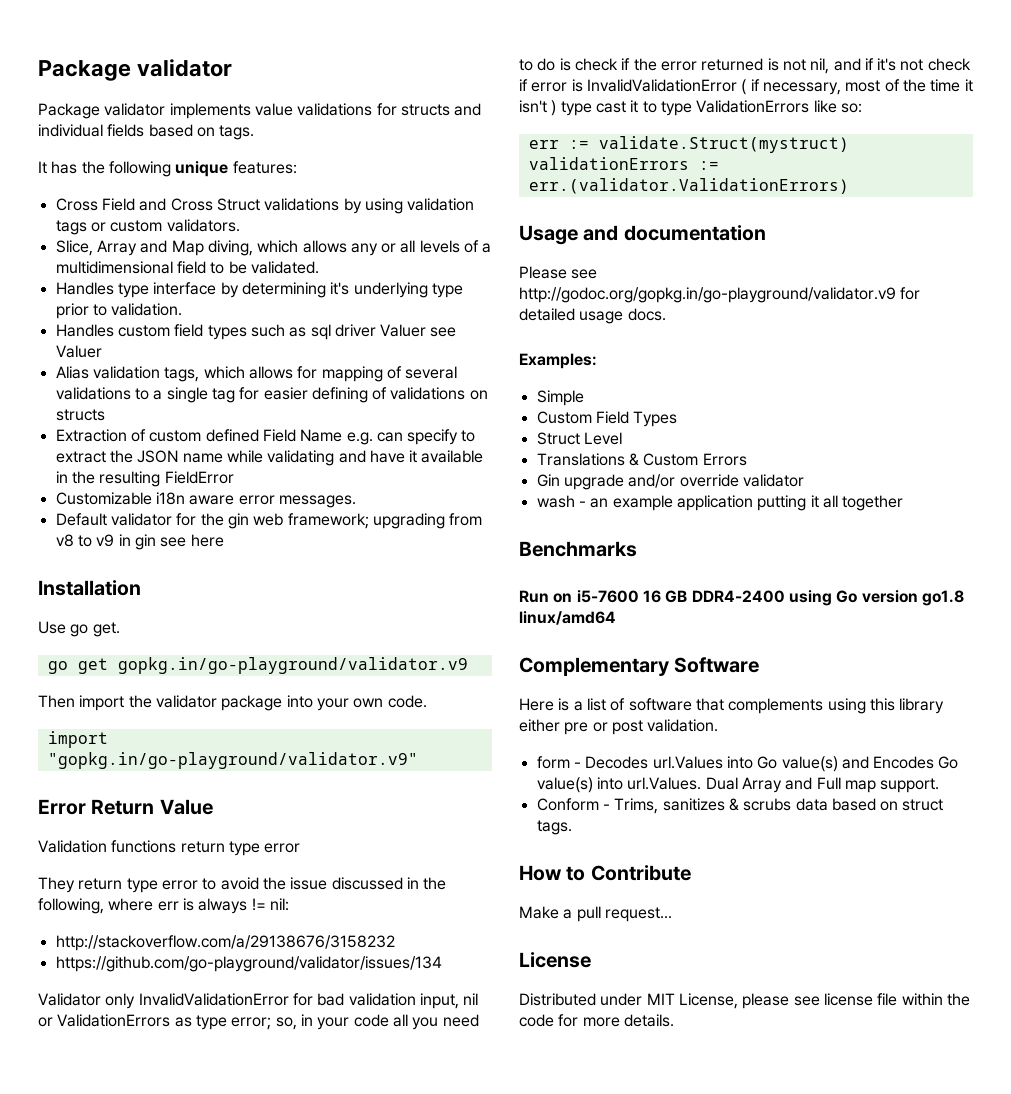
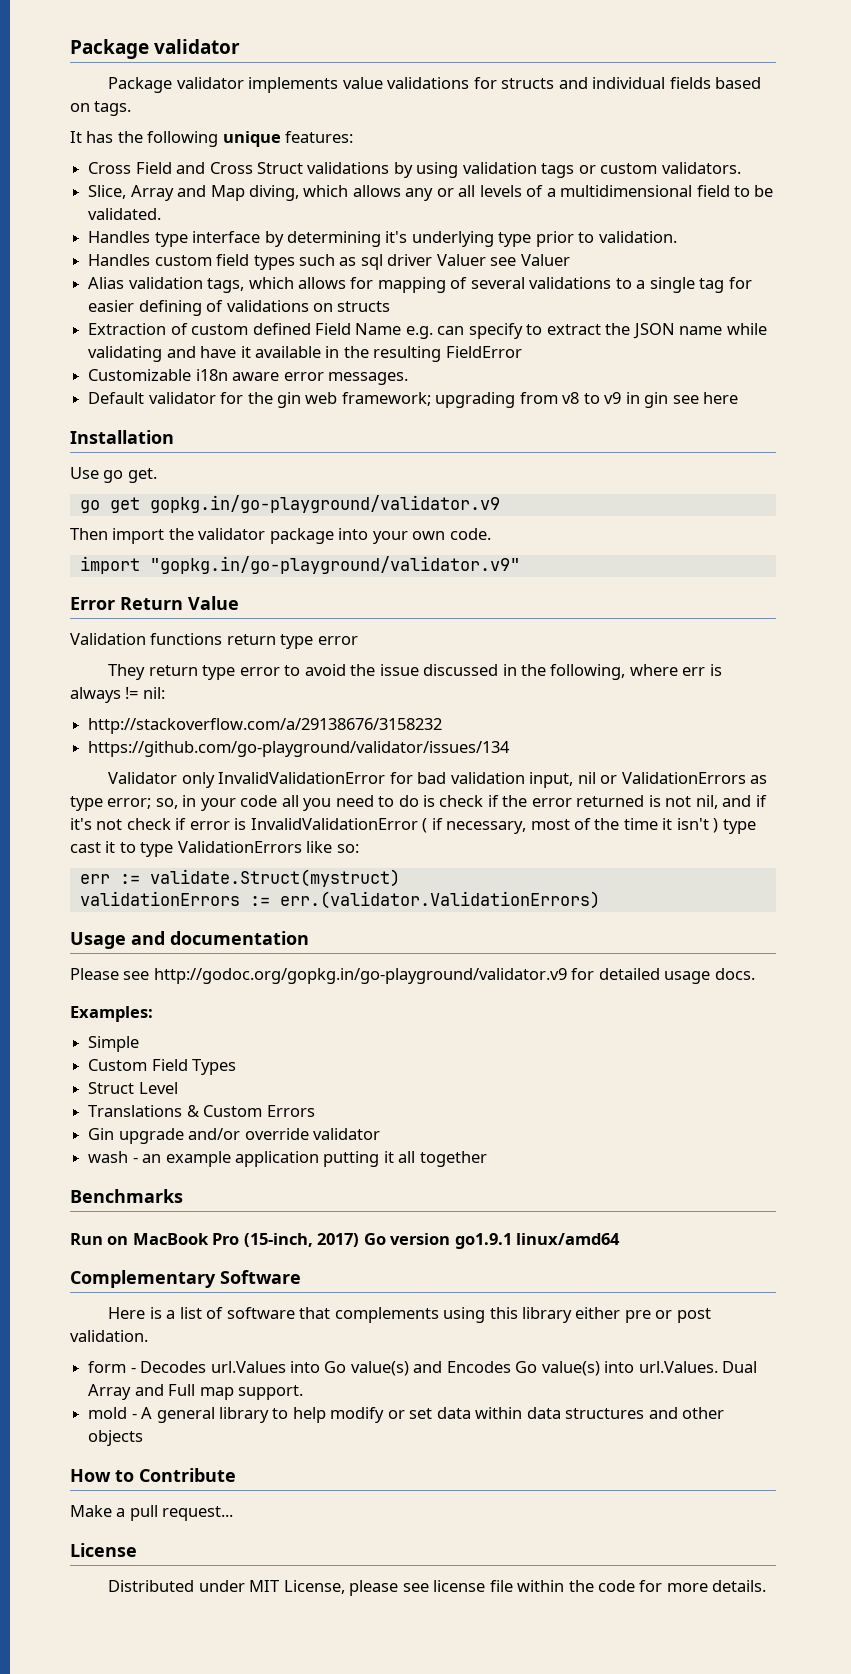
- Run on i5-7600 16 GB DDR4-2400 using Go version go1.8 linux/amd64
+ Run on MacBook Pro (15-inch, 2017) Go version go1.9.1 linux/amd64
- Conform - Trims, sanitizes & scrubs data based on struct tags.
+ mold - A general library to help modify or set data within data structures and other objects

